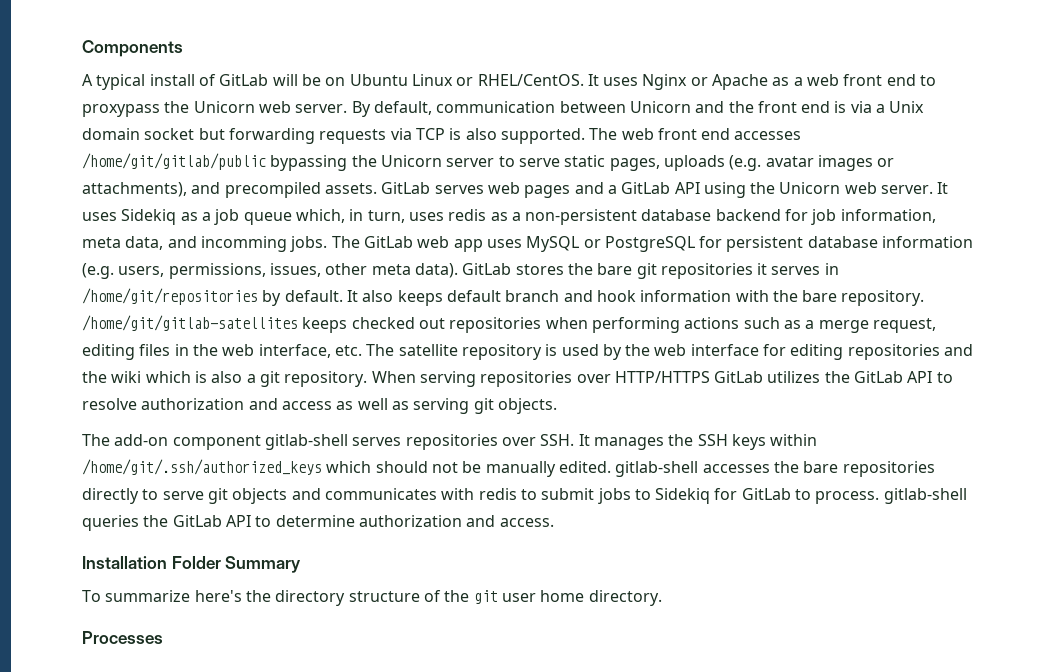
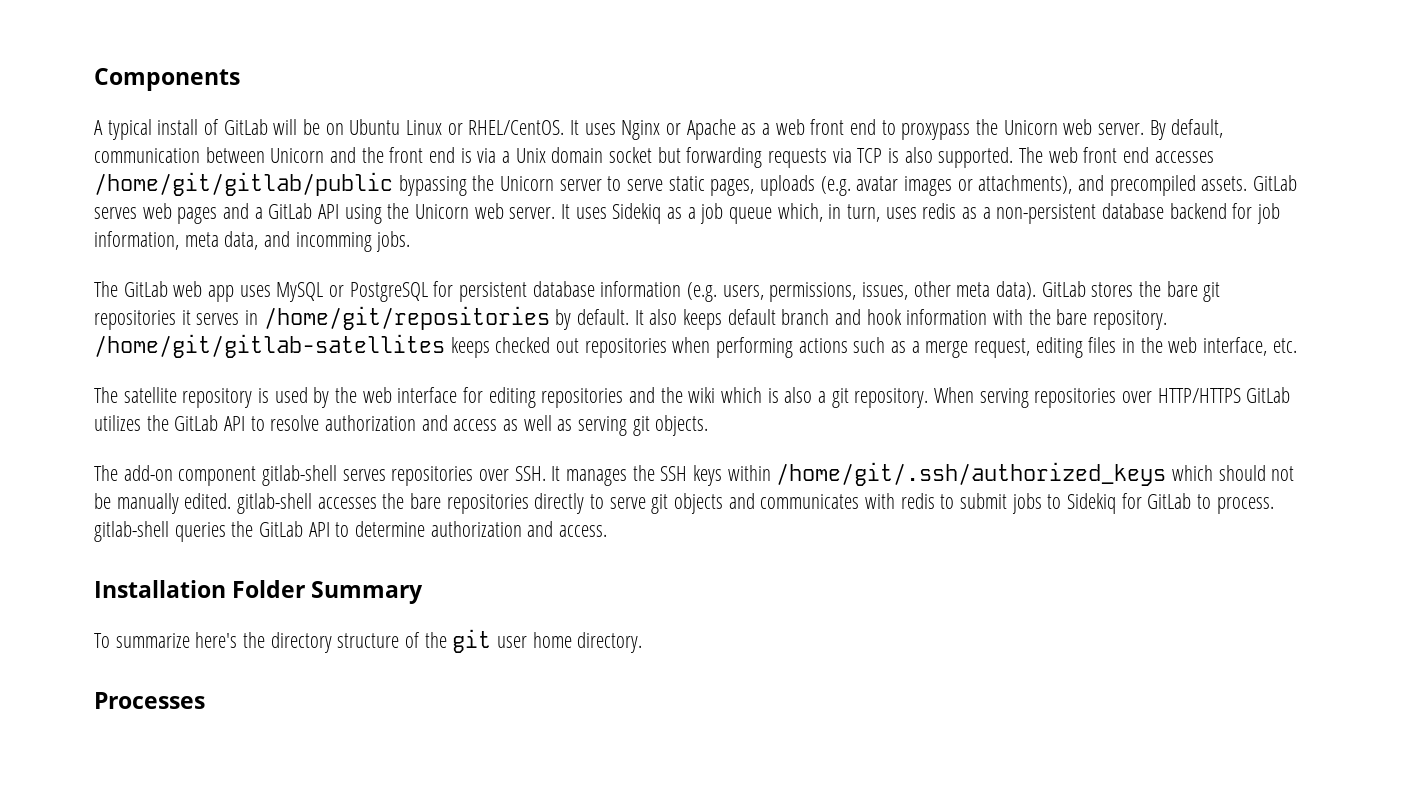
- It uses Sidekiq as a job queue which, in turn, uses redis as a non-persistent database backend for job information, meta data, and incomming jobs. The GitLab web app uses MySQL or PostgreSQL for persistent database information (e.g. users, permissions, issues, other meta data).
+ It uses Sidekiq as a job queue which, in turn, uses redis as a non-persistent database backend for job information, meta data, and incomming jobs.
+ The GitLab web app uses MySQL or PostgreSQL for persistent database information (e.g. users, permissions, issues, other meta data).
- /home/git/gitlab-satellites keeps checked out repositories when performing actions such as a merge request, editing files in the web interface, etc. The satellite repository is used by the web interface for editing repositories and the wiki which is also a git repository.
+ /home/git/gitlab-satellites keeps checked out repositories when performing actions such as a merge request, editing files in the web interface, etc.
+ The satellite repository is used by the web interface for editing repositories and the wiki which is also a git repository.

